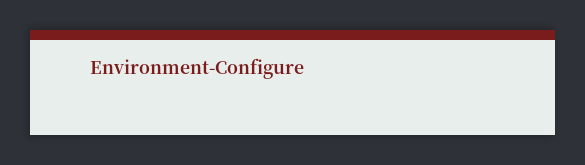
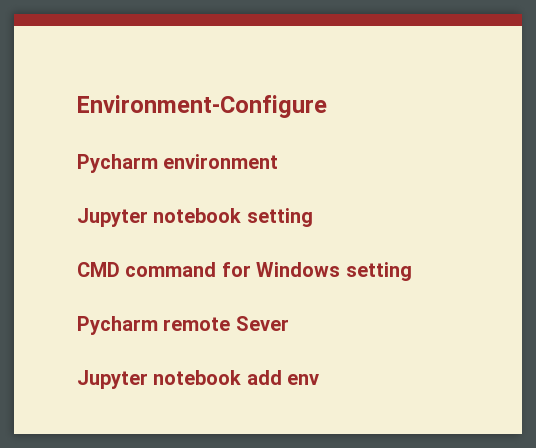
+ Pycharm environment
+ Jupyter notebook setting
+ CMD command for Windows setting
+ Pycharm remote Sever
+ Jupyter notebook add env

